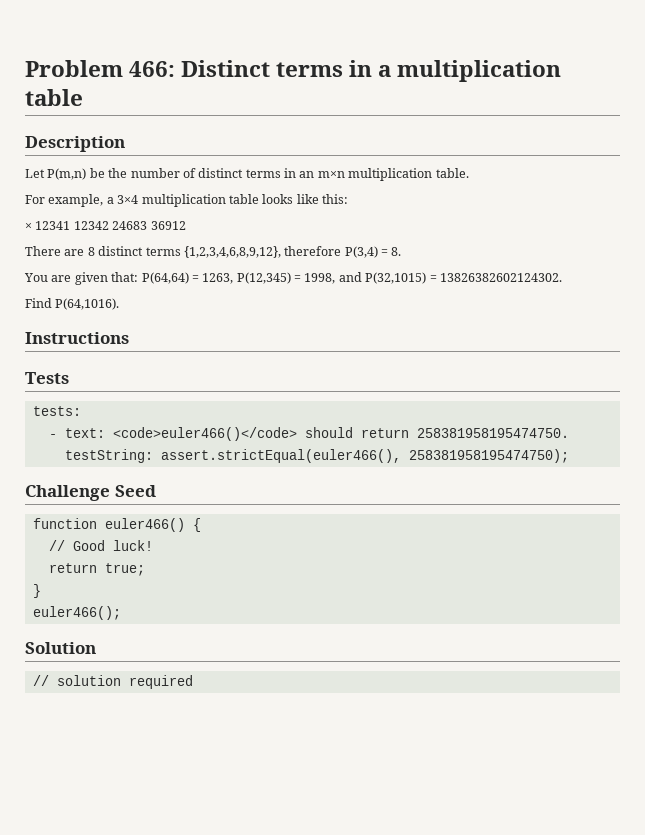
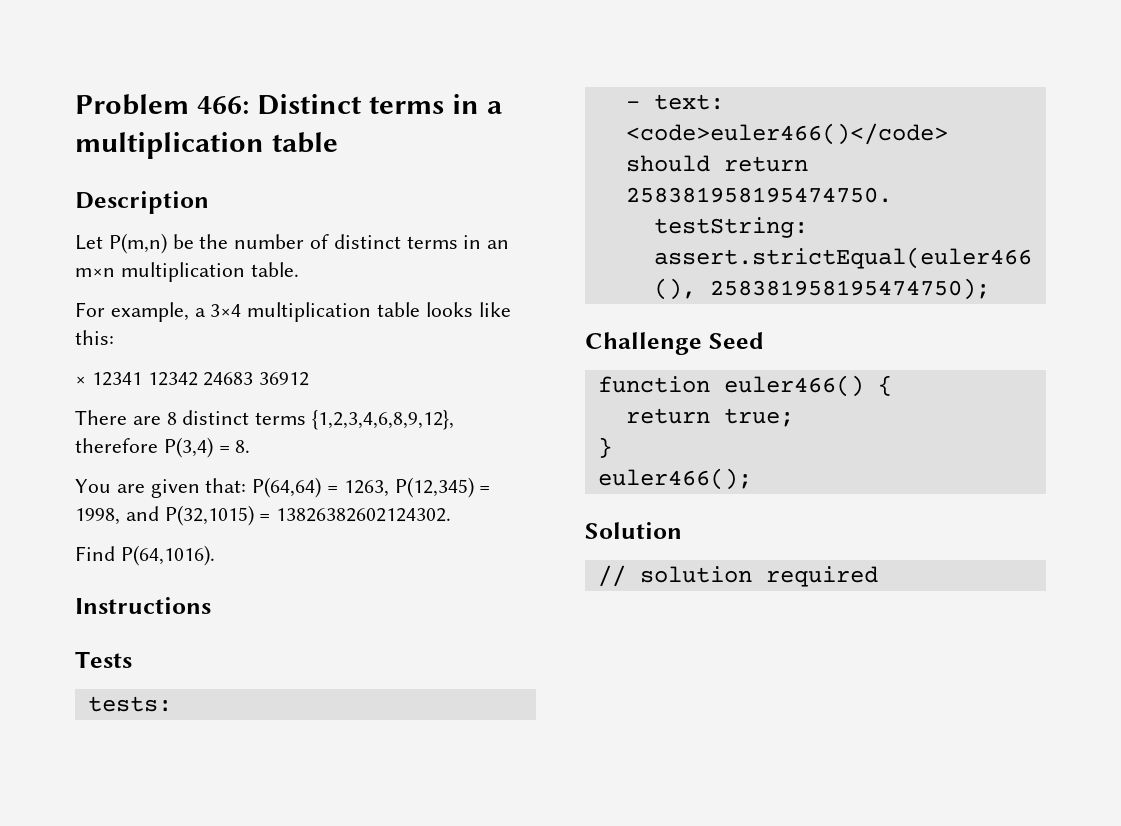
- // Good luck!

